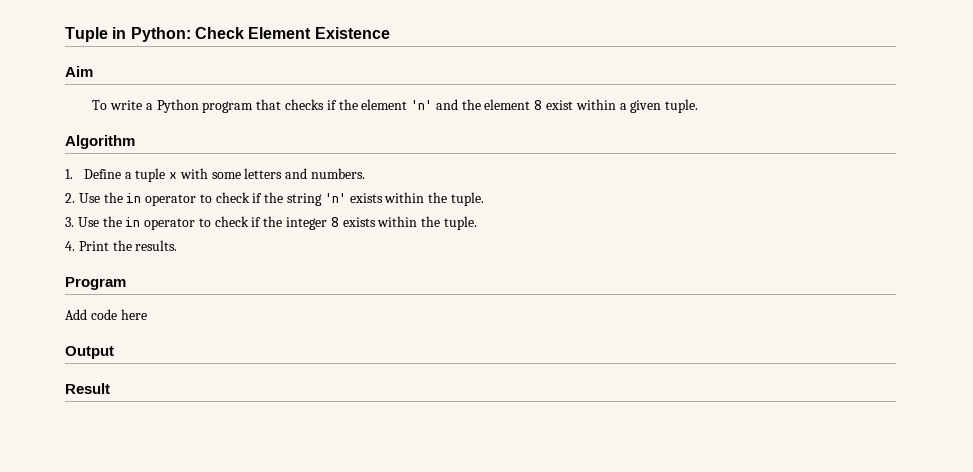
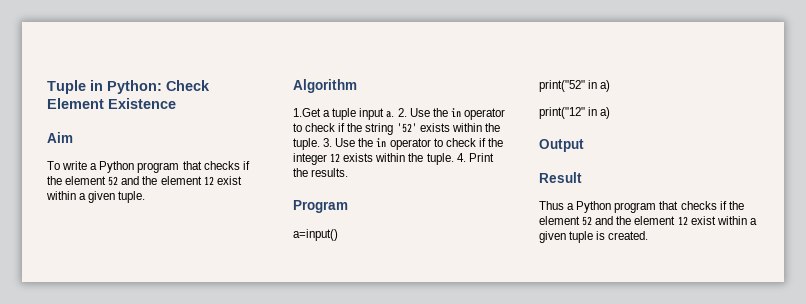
- To write a Python program that checks if the element 'n' and the element 8 exist within a given tuple.
+ To write a Python program that checks if the element 52 and the element 12 exist within a given tuple.
- 1. Define a tuple x with some letters and numbers.
- 2. Use the in operator to check if the string 'n' exists within the tuple.
- 3. Use the in operator to check if the integer 8 exists within the tuple.
- 4. Print the results.
+ 1.Get a tuple input a. 2. Use the in operator to check if the string '52' exists within the tuple. 3. Use the in operator to check if the integer 12 exists within the tuple. 4. Print the results.
- Add code here
+ a=input()
+ print("52" in a)
+ print("12" in a)
  Output
  Result
+ Thus a Python program that checks if the element 52 and the element 12 exist within a given tuple is created.

